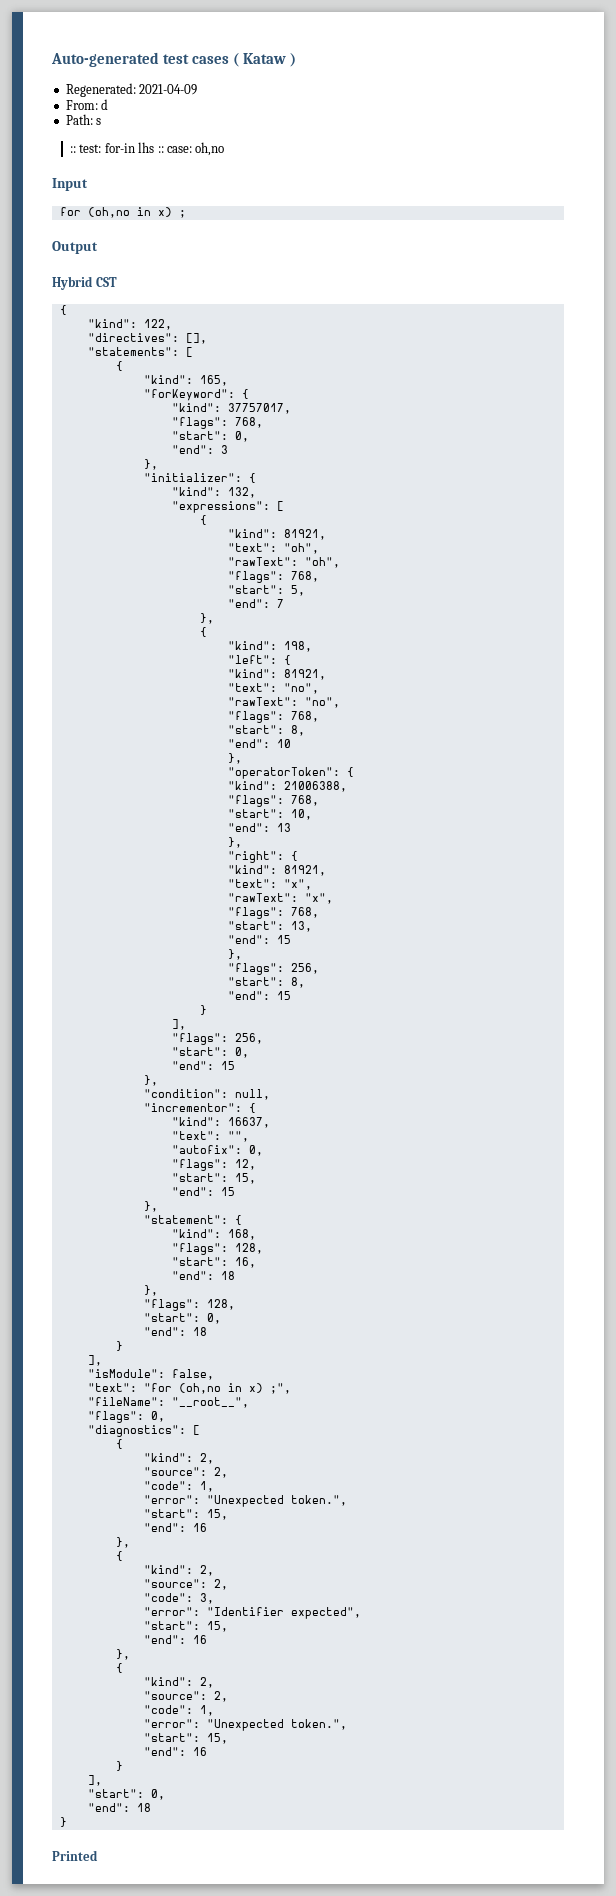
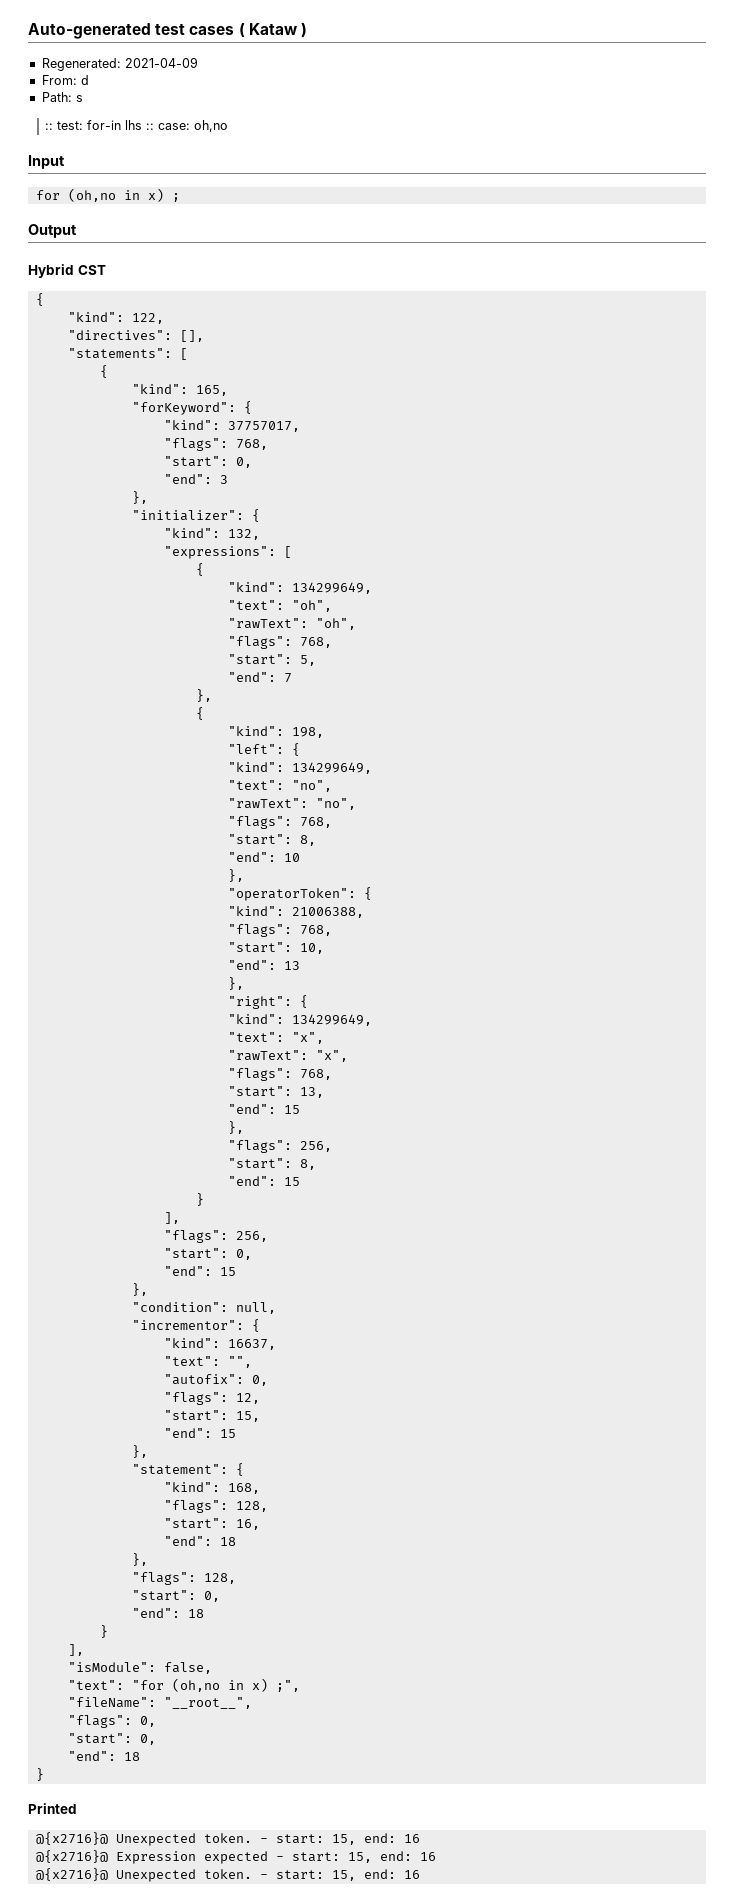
  "expressions": [
  {
- "kind": 81921,
+ "kind": 134299649,
  "left": {
- "kind": 81921,
+ "kind": 134299649,
  "right": {
- "kind": 81921,
+ "kind": 134299649,
- "diagnostics": [
- {
- "kind": 2,
- "source": 2,
- "code": 1,
- "error": "Unexpected token.",
- "start": 15,
- "end": 16
- },
- {
- "kind": 2,
- "source": 2,
- "code": 3,
- "error": "Identifier expected",
- "start": 15,
- "end": 16
- },
- {
- "kind": 2,
- "source": 2,
- "code": 1,
- "error": "Unexpected token.",
- "start": 15,
- "end": 16
- }
- ],
  Printed
+ @{x2716}@ Unexpected token. - start: 15, end: 16
+ @{x2716}@ Expression expected - start: 15, end: 16
+ @{x2716}@ Unexpected token. - start: 15, end: 16

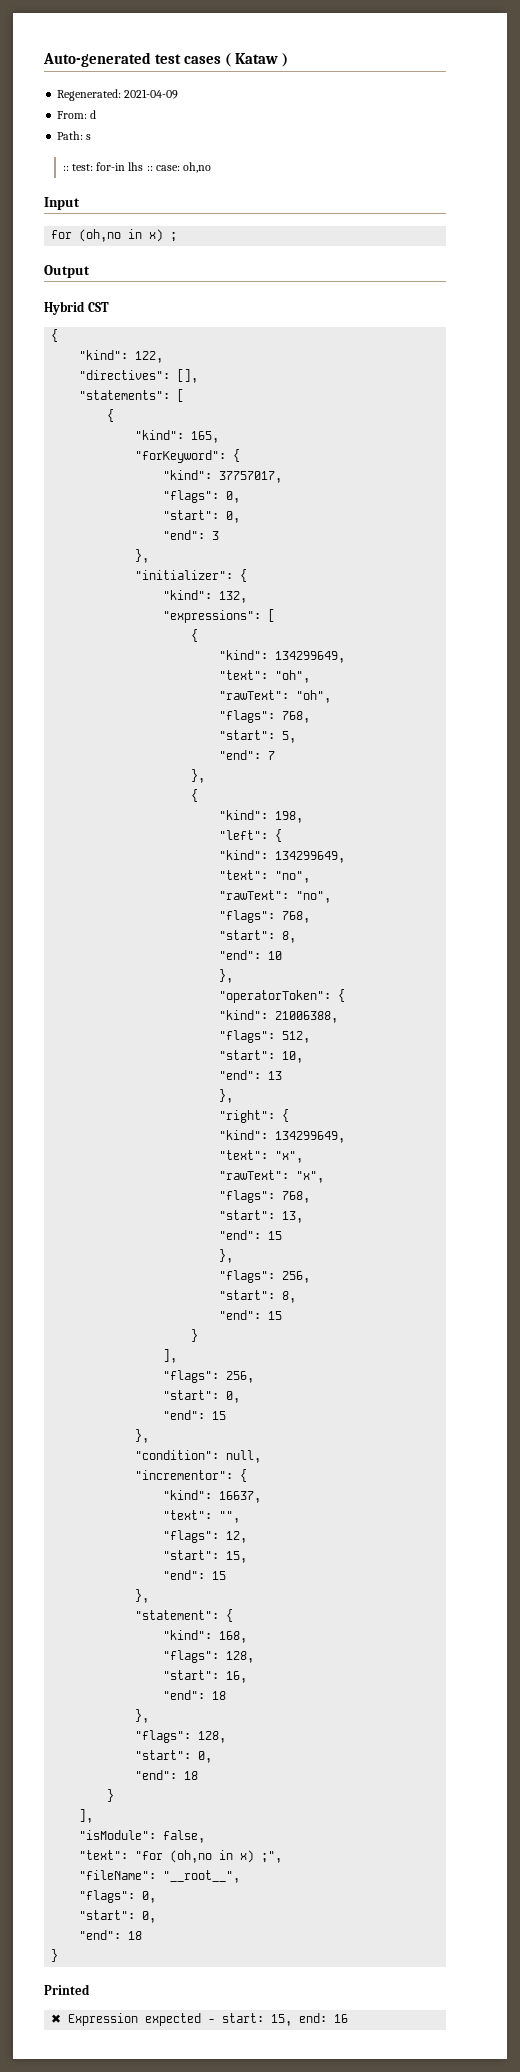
  "kind": 37757017,
- "flags": 768,
+ "flags": 0,
  "kind": 21006388,
- "flags": 768,
+ "flags": 512,
- "autofix": 0,
  Printed
- @{x2716}@ Unexpected token. - start: 15, end: 16
- @{x2716}@ Expression expected - start: 15, end: 16
- @{x2716}@ Unexpected token. - start: 15, end: 16
+ ✖ Expression expected - start: 15, end: 16

